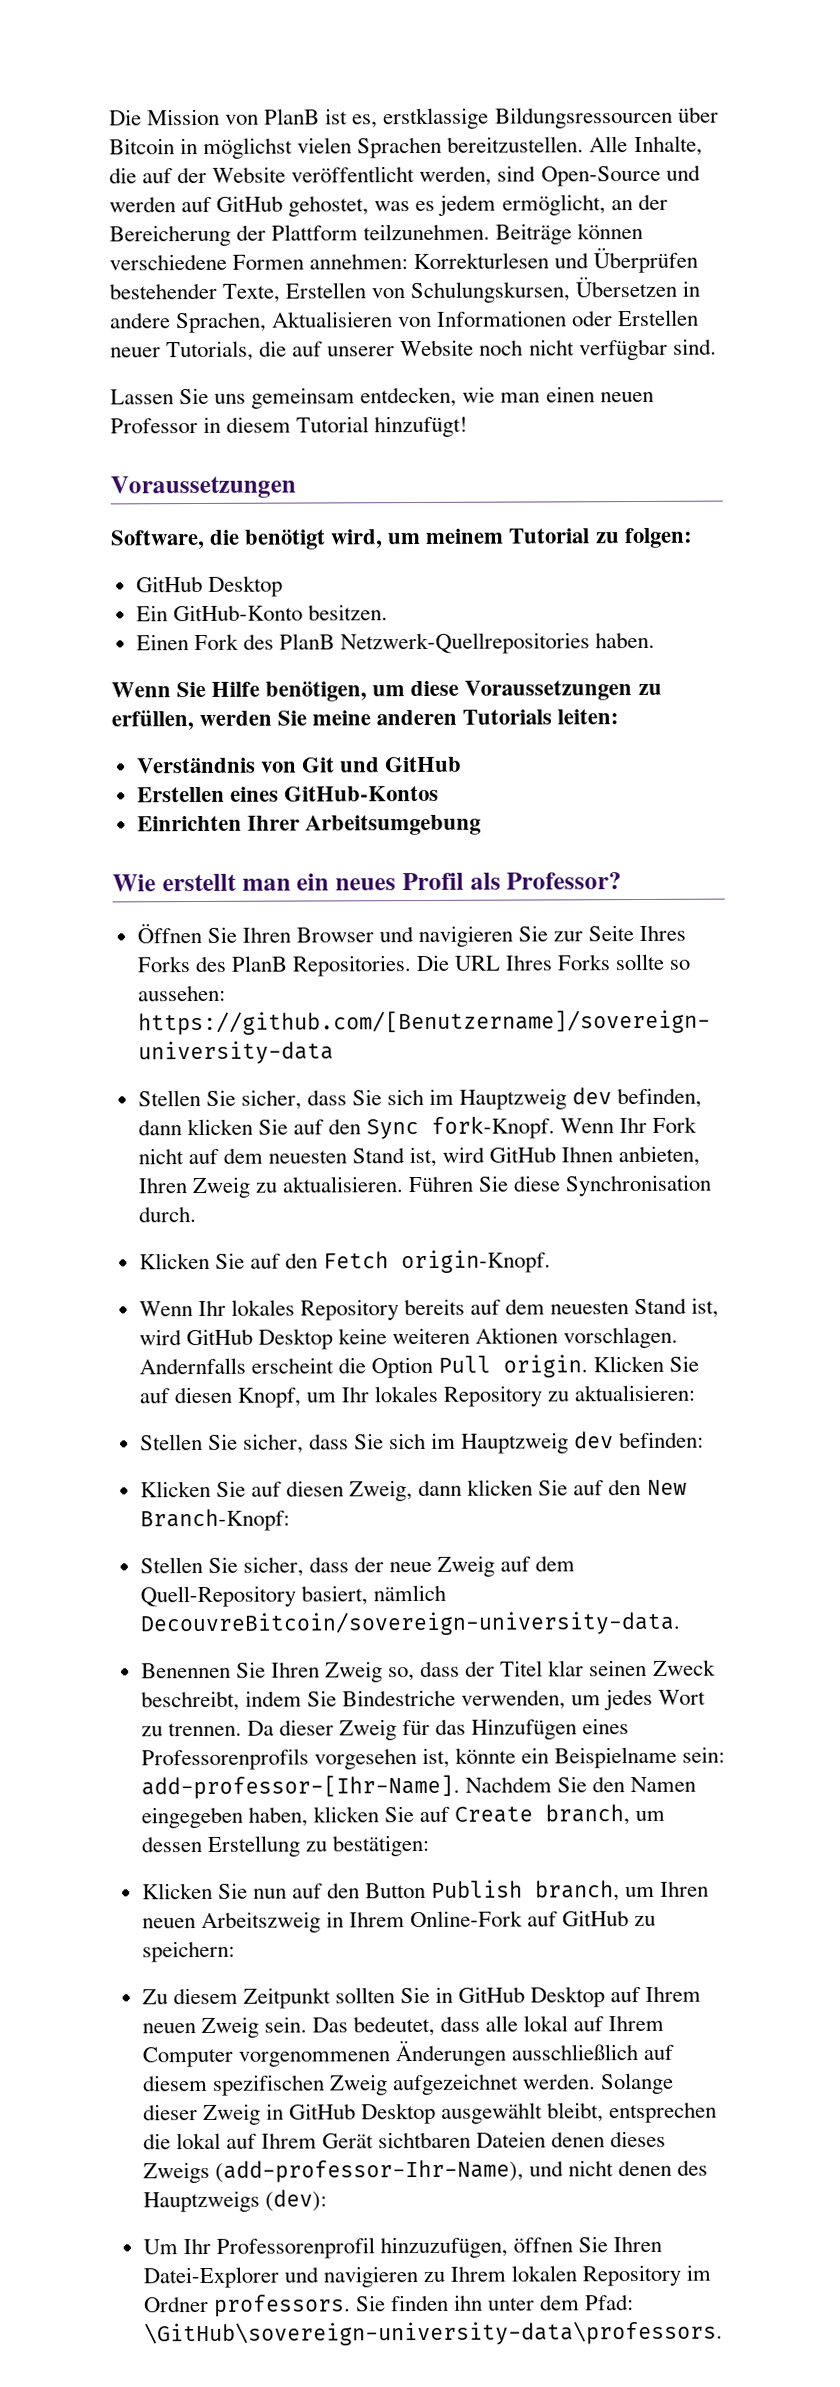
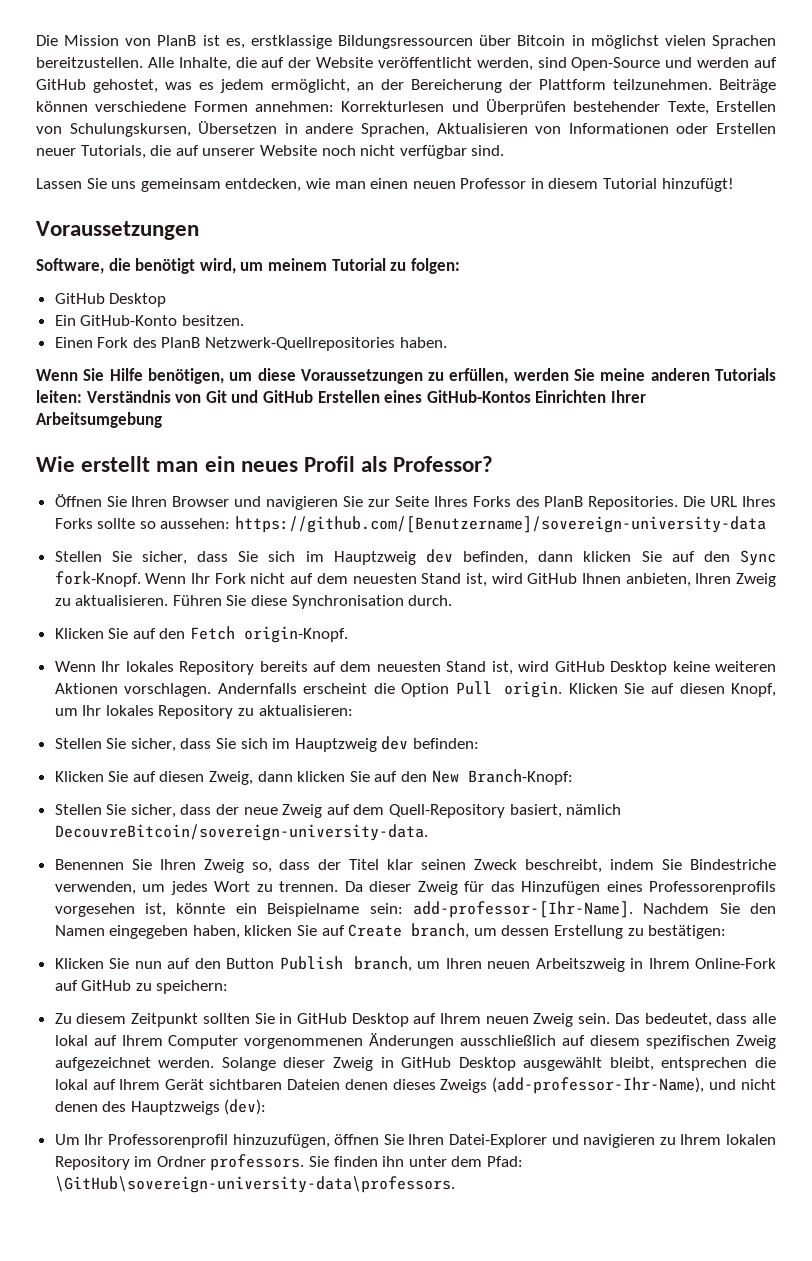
- Wenn Sie Hilfe benötigen, um diese Voraussetzungen zu erfüllen, werden Sie meine anderen Tutorials leiten:
- Verständnis von Git und GitHub
- Erstellen eines GitHub-Kontos
- Einrichten Ihrer Arbeitsumgebung
+ Wenn Sie Hilfe benötigen, um diese Voraussetzungen zu erfüllen, werden Sie meine anderen Tutorials leiten: Verständnis von Git und GitHub Erstellen eines GitHub-Kontos Einrichten Ihrer Arbeitsumgebung

